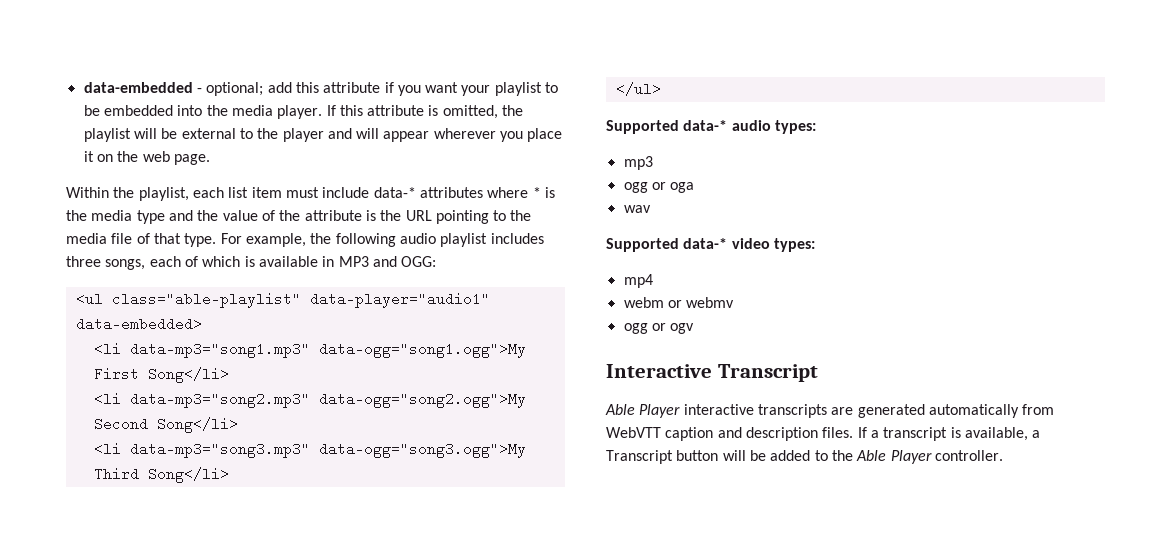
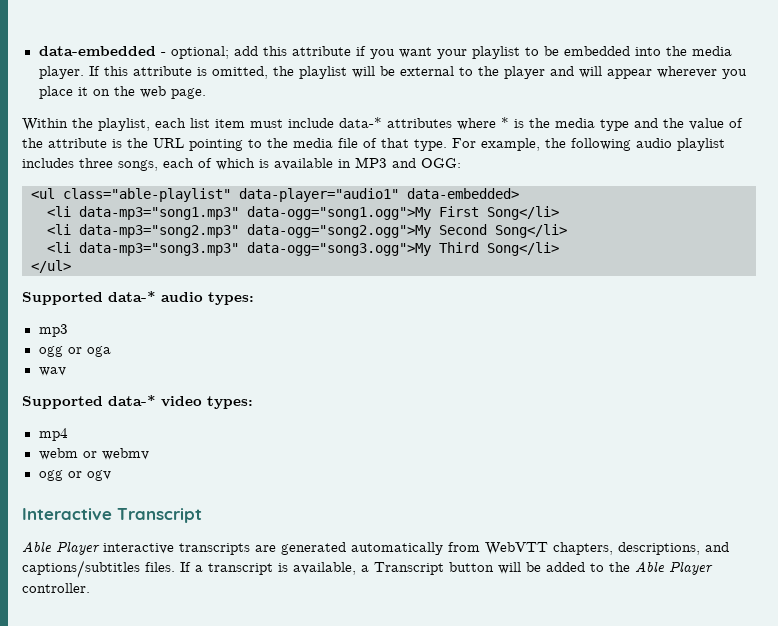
- Able Player interactive transcripts are generated automatically from WebVTT caption and description files.
+ Able Player interactive transcripts are generated automatically from WebVTT chapters, descriptions, and captions/subtitles files.

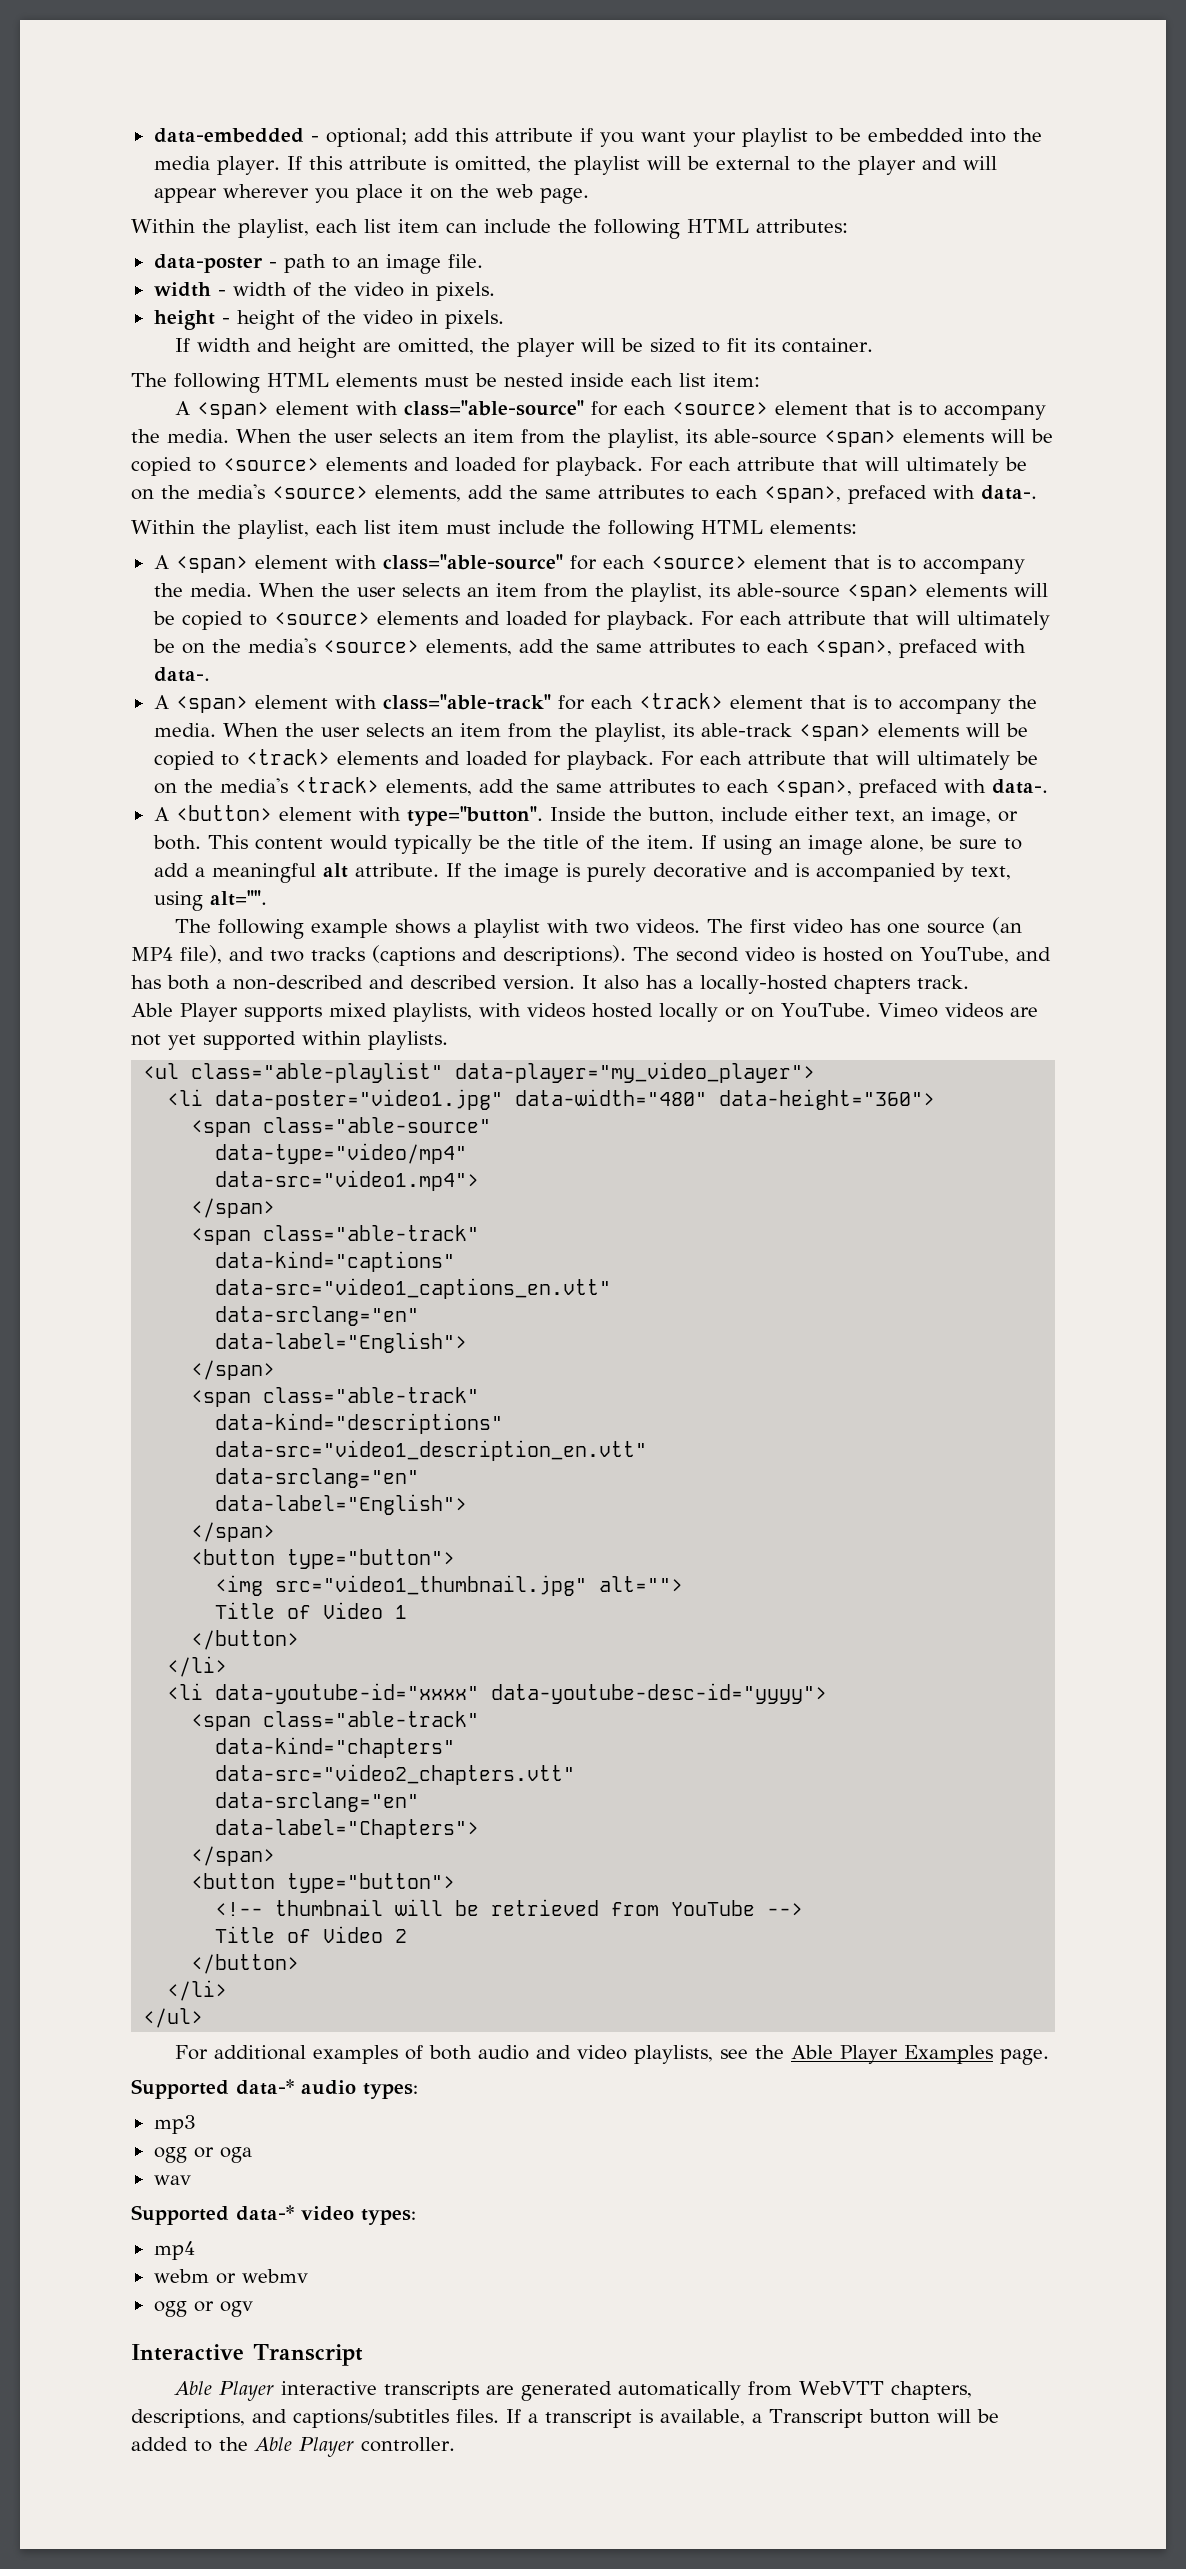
+ Within the playlist, each list item can include the following HTML attributes:
+ data-poster - path to an image file.
+ width - width of the video in pixels.
+ height - height of the video in pixels.
+ If width and height are omitted, the player will be sized to fit its container.
+ The following HTML elements must be nested inside each list item:
+ A <span> element with class="able-source" for each <source> element that is to accompany the media. When the user selects an item from the playlist, its able-source <span> elements will be copied to <source> elements and loaded for playback. For each attribute that will ultimately be on the media's <source> elements, add the same attributes to each <span>, prefaced with data-.
- Within the playlist, each list item must include data-* attributes where * is the media type and the value of the attribute is the URL pointing to the media file of that type. For example, the following audio playlist includes three songs, each of which is available in MP3 and OGG:
+ Within the playlist, each list item must include the following HTML elements:
+ A <span> element with class="able-source" for each <source> element that is to accompany the media. When the user selects an item from the playlist, its able-source <span> elements will be copied to <source> elements and loaded for playback. For each attribute that will ultimately be on the media's <source> elements, add the same attributes to each <span>, prefaced with data-.
+ A <span> element with class="able-track" for each <track> element that is to accompany the media. When the user selects an item from the playlist, its able-track <span> elements will be copied to <track> elements and loaded for playback. For each attribute that will ultimately be on the media's <track> elements, add the same attributes to each <span>, prefaced with data-.
+ A <button> element with type="button". Inside the button, include either text, an image, or both. This content would typically be the title of the item. If using an image alone, be sure to add a meaningful alt attribute. If the image is purely decorative and is accompanied by text, using alt="".
+ The following example shows a playlist with two videos. The first video has one source (an MP4 file), and two tracks (captions and descriptions). The second video is hosted on YouTube, and has both a non-described and described version. It also has a locally-hosted chapters track.
+ Able Player supports mixed playlists, with videos hosted locally or on YouTube. Vimeo videos are not yet supported within playlists.
- <ul class="able-playlist" data-player="audio1" data-embedded>
- <li data-mp3="song1.mp3" data-ogg="song1.ogg">My First Song</li>
- <li data-mp3="song2.mp3" data-ogg="song2.ogg">My Second Song</li>
- <li data-mp3="song3.mp3" data-ogg="song3.ogg">My Third Song</li>
+ <ul class="able-playlist" data-player="my_video_player">
+ <li data-poster="video1.jpg" data-width="480" data-height="360">
+ <span class="able-source"
+ data-type="video/mp4"
+ data-src="video1.mp4">
+ </span>
+ <span class="able-track"
+ data-kind="captions"
+ data-src="video1_captions_en.vtt"
+ data-srclang="en"
+ data-label="English">
+ </span>
+ <span class="able-track"
+ data-kind="descriptions"
+ data-src="video1_description_en.vtt"
+ data-srclang="en"
+ data-label="English">
+ </span>
+ <button type="button">
+ <img src="video1_thumbnail.jpg" alt="">
+ Title of Video 1
+ </button>
+ </li>
+ <li data-youtube-id="xxxx" data-youtube-desc-id="yyyy">
+ <span class="able-track"
+ data-kind="chapters"
+ data-src="video2_chapters.vtt"
+ data-srclang="en"
+ data-label="Chapters">
+ </span>
+ <button type="button">
+ <!-- thumbnail will be retrieved from YouTube -->
+ Title of Video 2
+ </button>
+ </li>
  </ul>
+ For additional examples of both audio and video playlists, see the Able Player Examples page.

